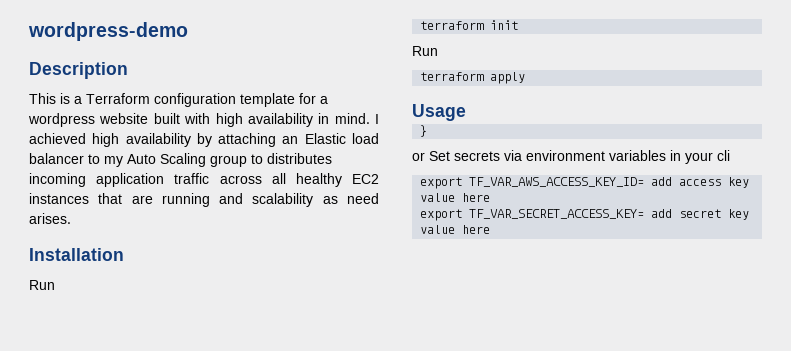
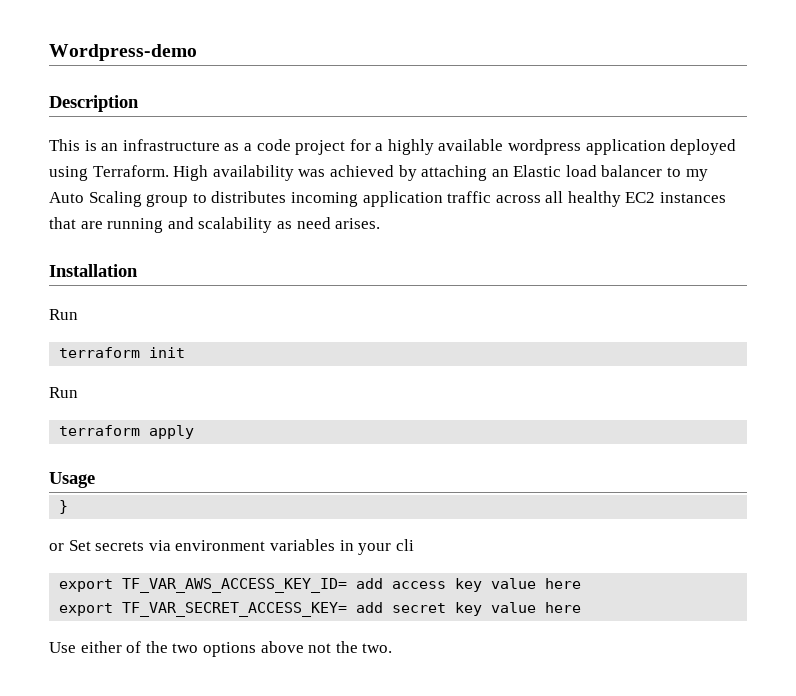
- wordpress-demo
+ Wordpress-demo
- This is a Terraform configuration template for a wordpress website built with high availability in mind. I achieved high availability by attaching an Elastic load balancer to my Auto Scaling group to distributes incoming application traffic across all healthy EC2 instances that are running and scalability as need arises.
+ This is an infrastructure as a code project for a highly available wordpress application deployed using Terraform. High availability was achieved by attaching an Elastic load balancer to my Auto Scaling group to distributes incoming application traffic across all healthy EC2 instances that are running and scalability as need arises.
+ Use either of the two options above not the two.

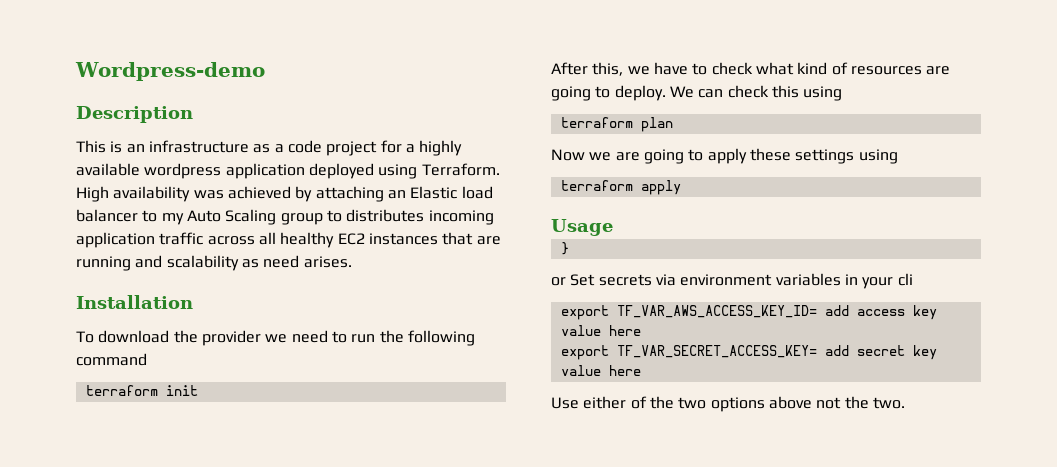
  Installation
- Run
+ To download the provider we need to run the following command
  terraform init
- Run
+ After this, we have to check what kind of resources are going to deploy. We can check this using
+ terraform plan
+ Now we are going to apply these settings using

